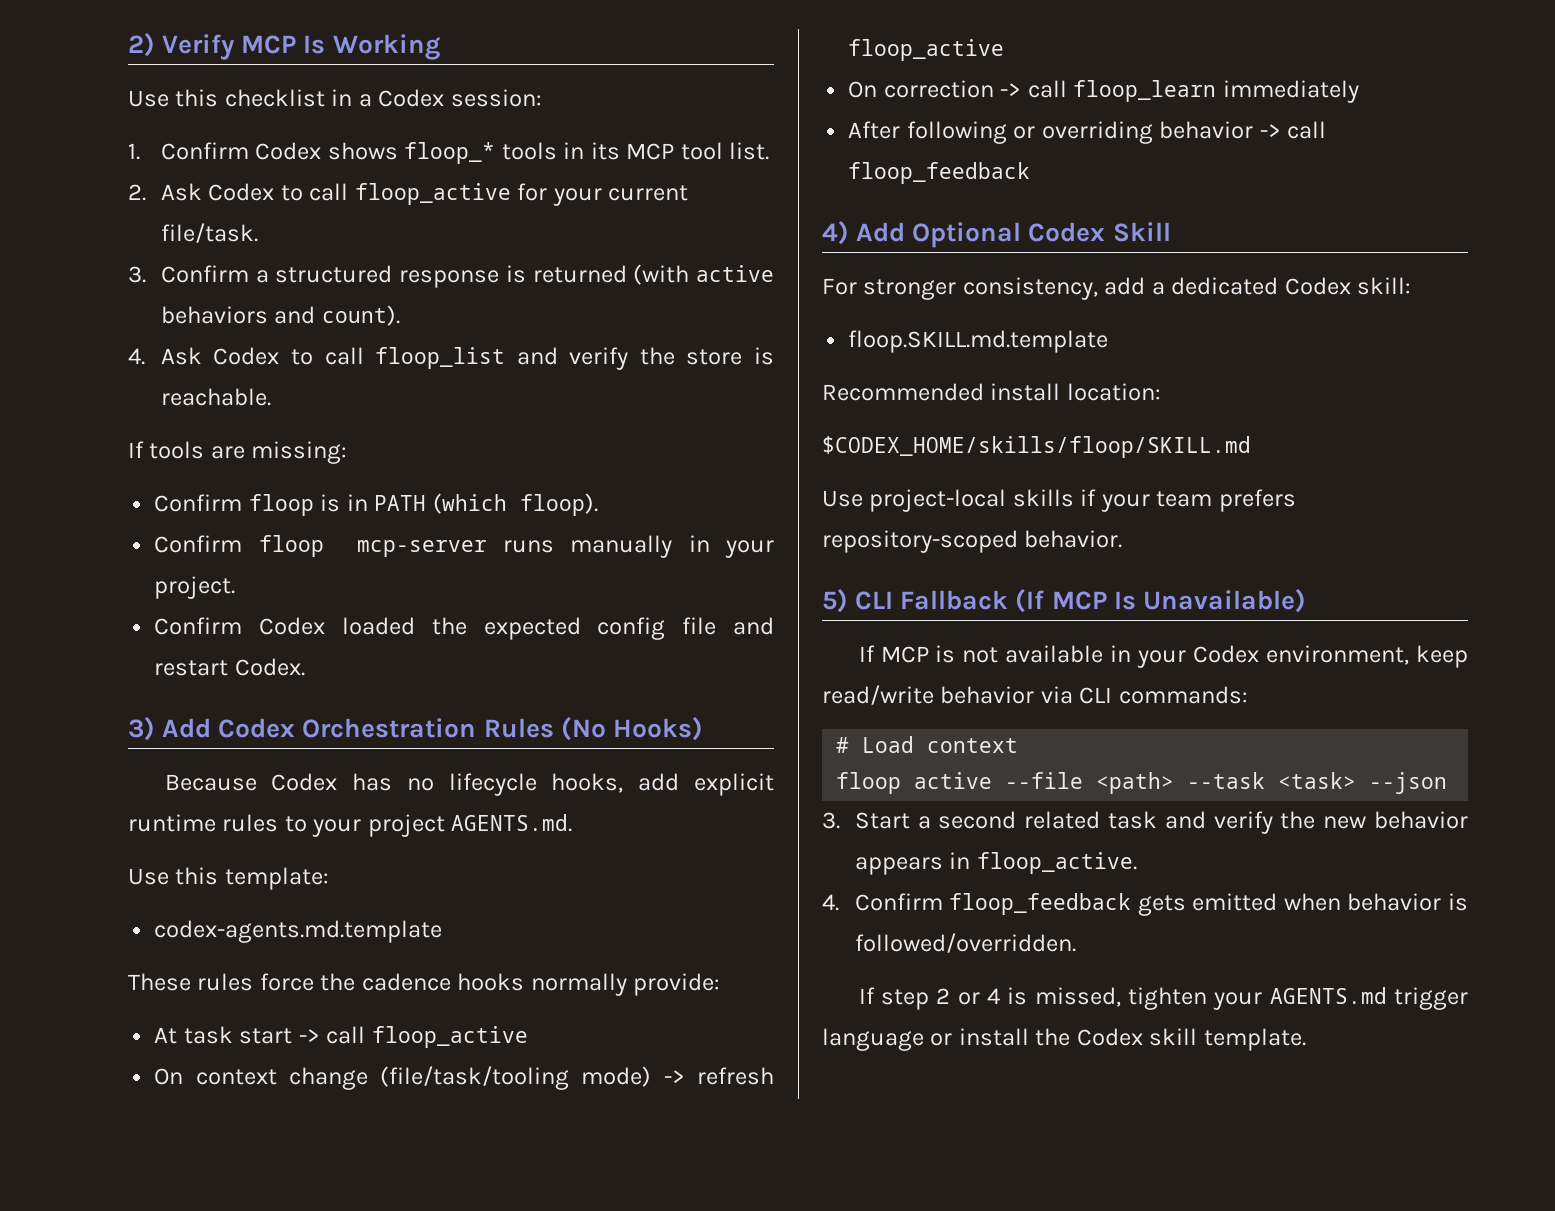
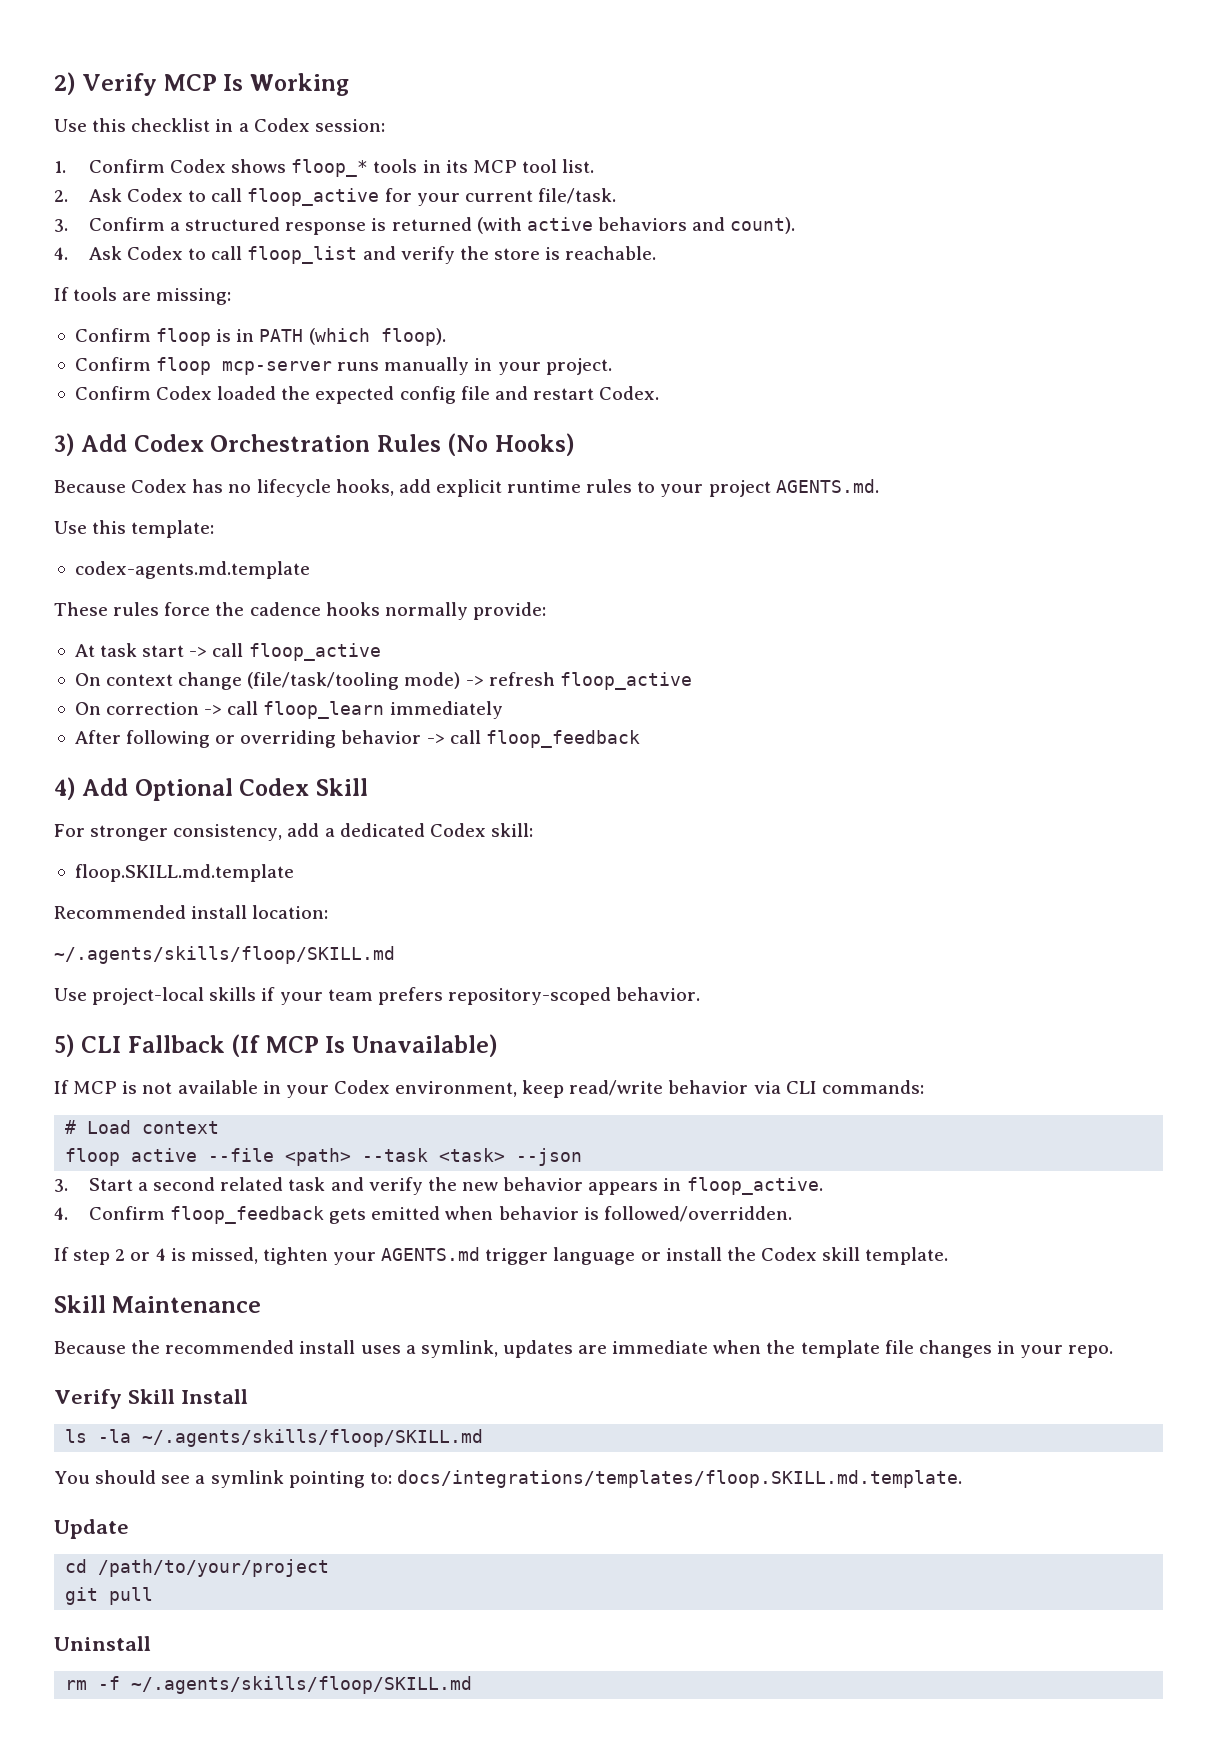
  Recommended install location:
- $CODEX_HOME/skills/floop/SKILL.md
+ ~/.agents/skills/floop/SKILL.md
+ Skill Maintenance
+ Because the recommended install uses a symlink, updates are immediate when the template file changes in your repo.
+ Verify Skill Install
+ ls -la ~/.agents/skills/floop/SKILL.md
+ You should see a symlink pointing to: docs/integrations/templates/floop.SKILL.md.template.
+ Update
+ cd /path/to/your/project
+ git pull
+ Uninstall
+ rm -f ~/.agents/skills/floop/SKILL.md

